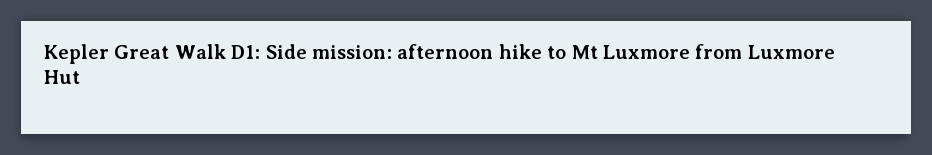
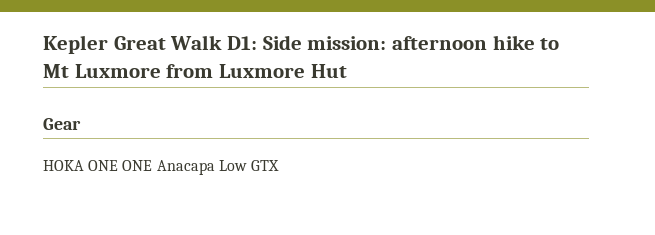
+ Gear
+ HOKA ONE ONE Anacapa Low GTX

